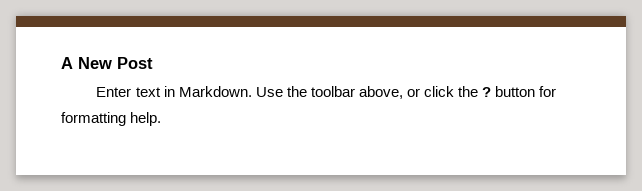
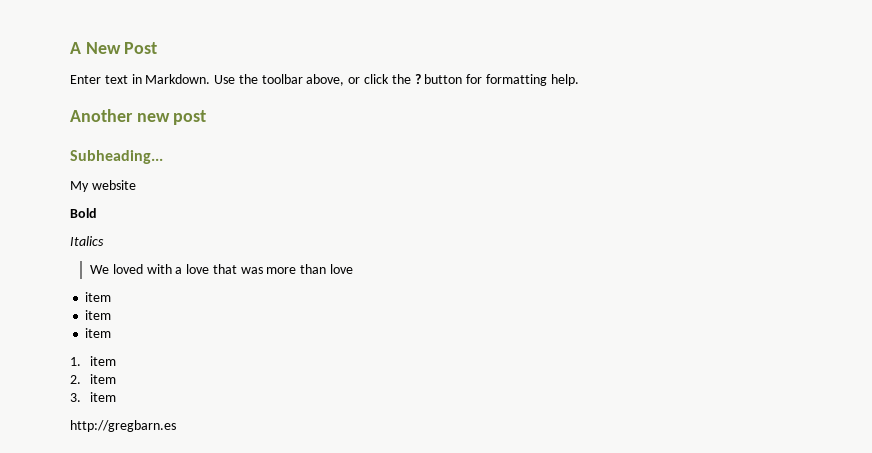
+ Another new post
+ Subheading...
+ My website
+ Bold
+ Italics
+ We loved with a love that was more than love
+ item
+ item
+ item
+ 1. item
+ 2. item
+ 3. item
+ http://gregbarn.es

